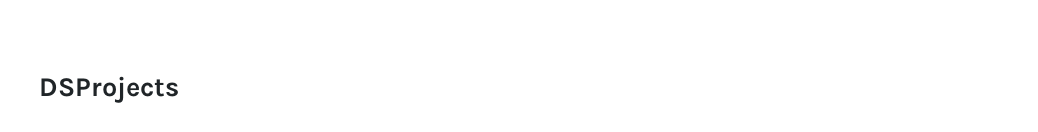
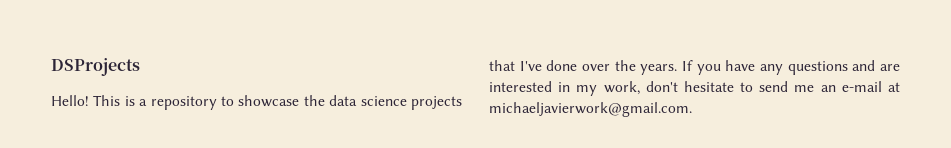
+ Hello! This is a repository to showcase the data science projects that I've done over the years. If you have any questions and are interested in my work, don't hesitate to send me an e-mail at michaeljavierwork@gmail.com.

